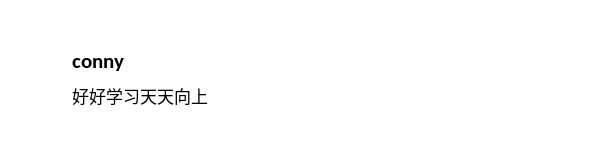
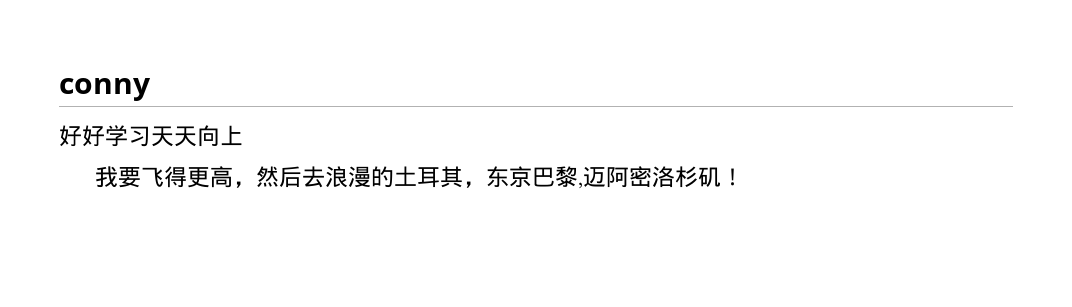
+ 我要飞得更高，然后去浪漫的土耳其，东京巴黎,迈阿密洛杉矶！

